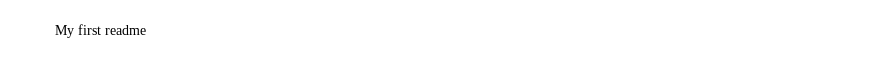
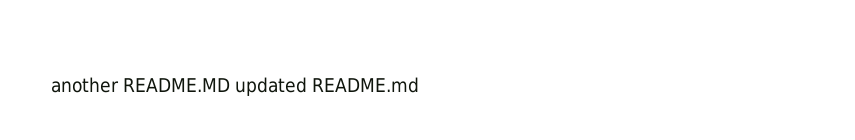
- My first readme
+ another README.MD updated README.md

